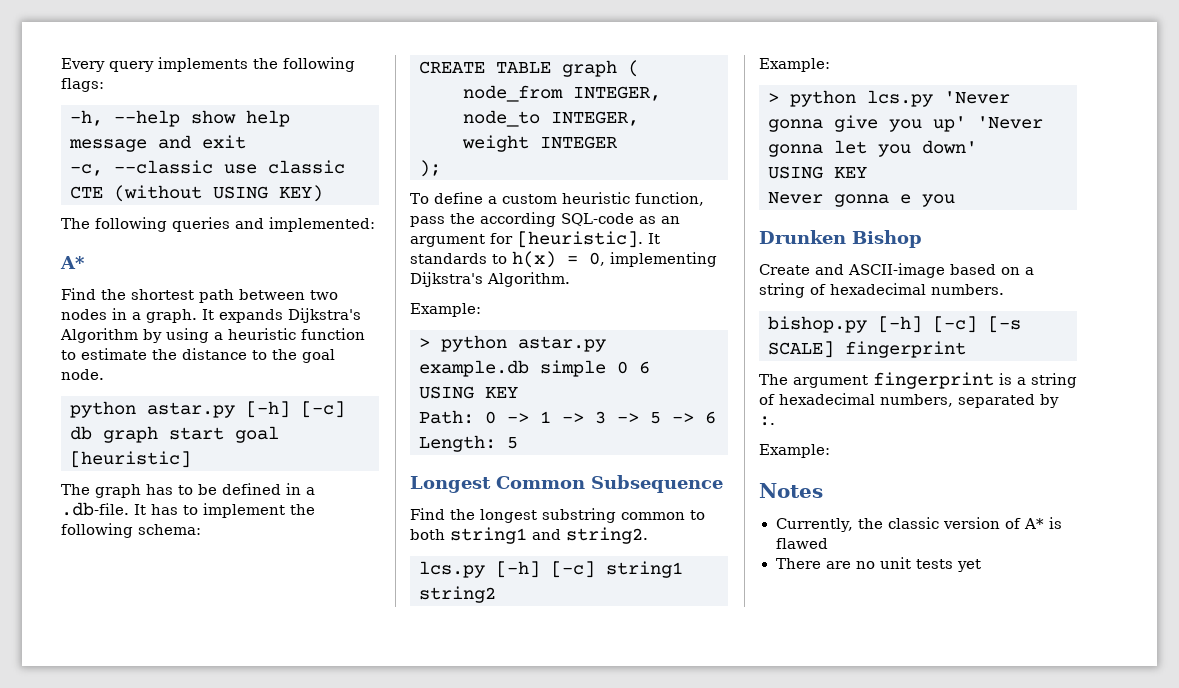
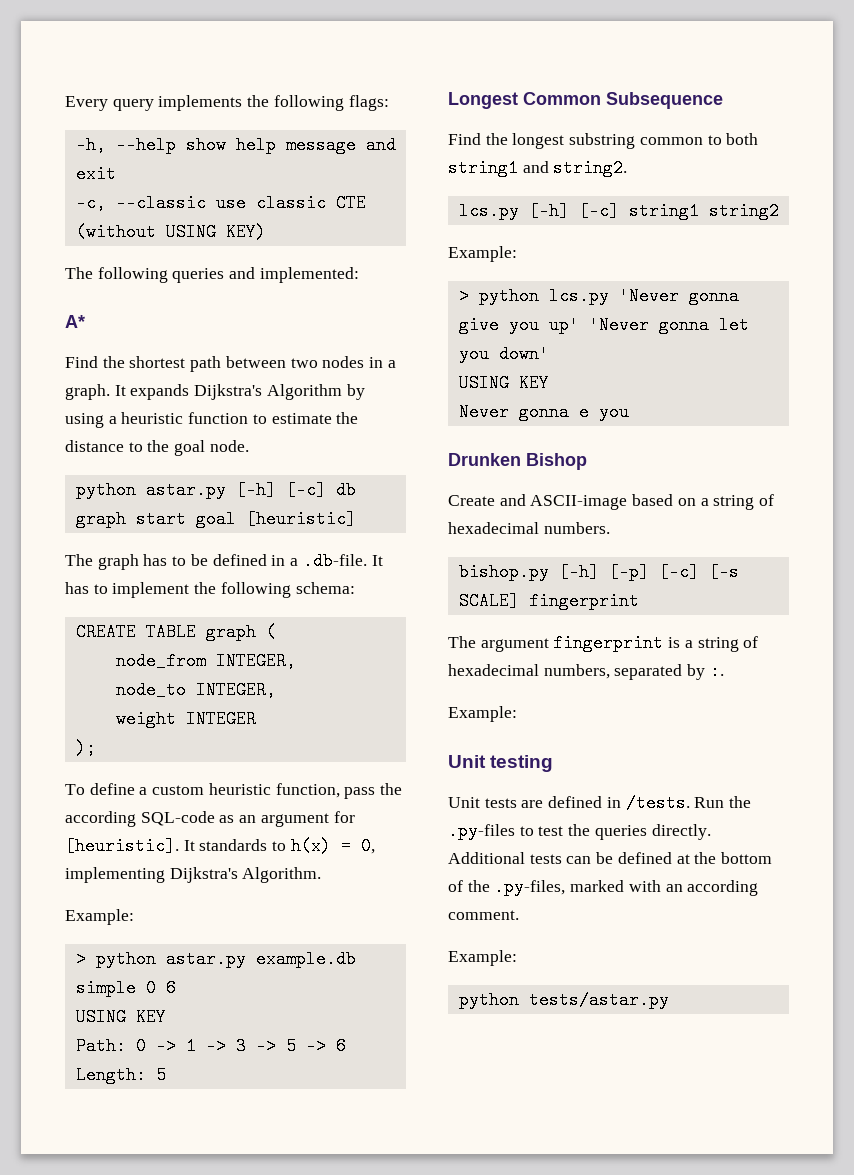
- bishop.py [-h] [-c] [-s SCALE] fingerprint
+ bishop.py [-h] [-p] [-c] [-s SCALE] fingerprint
- Notes
- Currently, the classic version of A* is flawed
- There are no unit tests yet
+ Unit testing
+ Unit tests are defined in /tests. Run the .py-files to test the queries directly. Additional tests can be defined at the bottom of the .py-files, marked with an according comment.
+ Example:
+ python tests/astar.py

